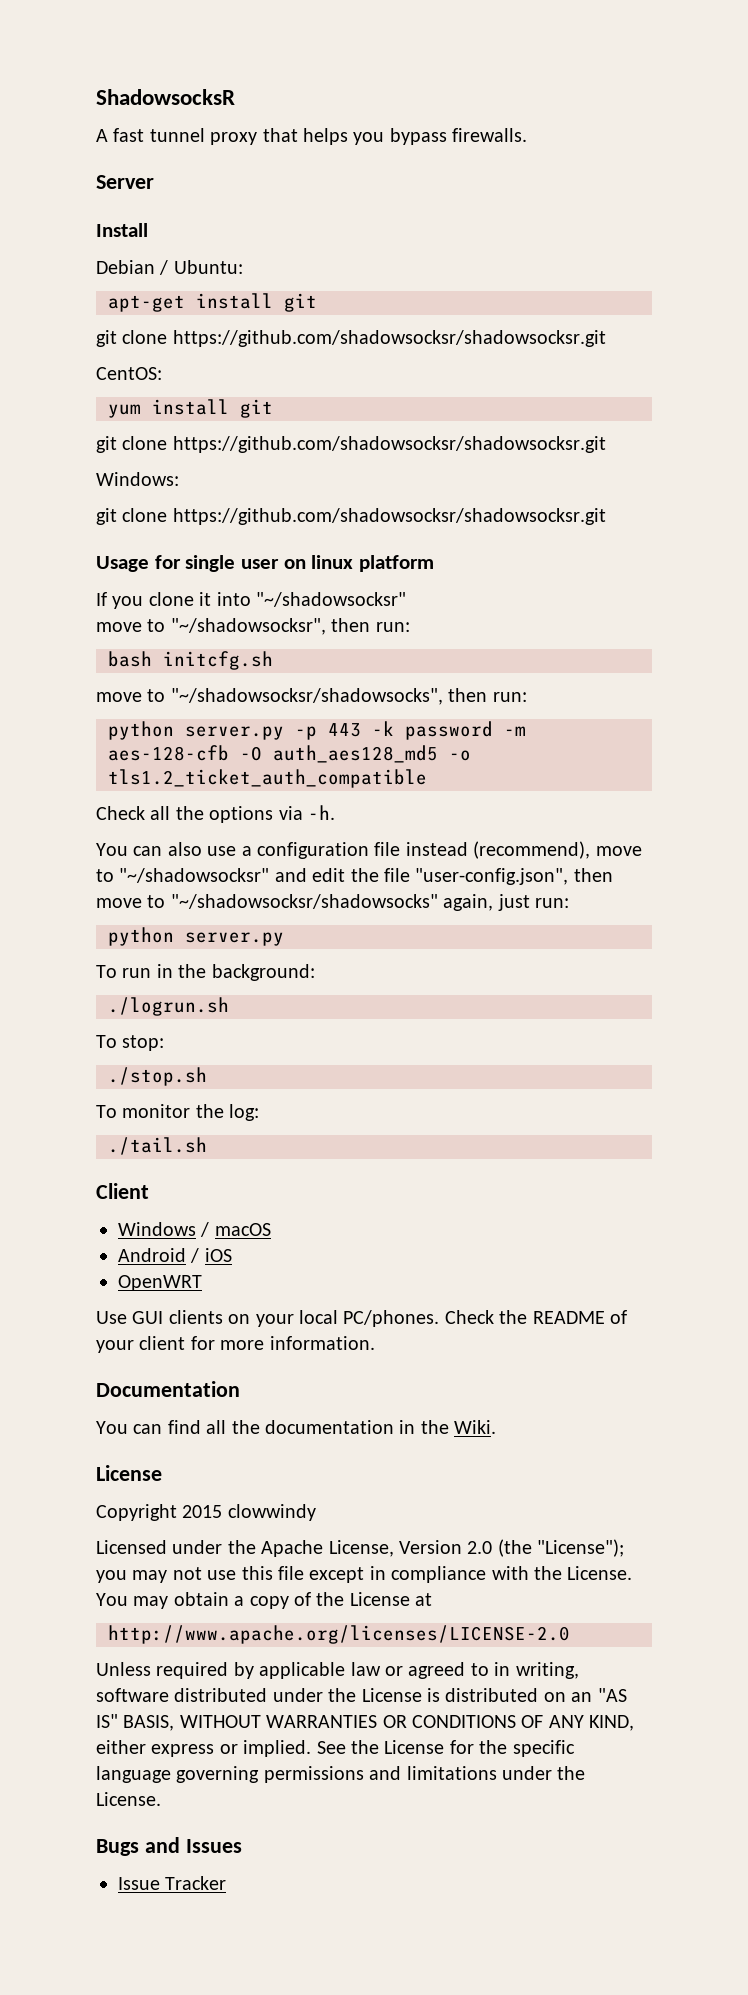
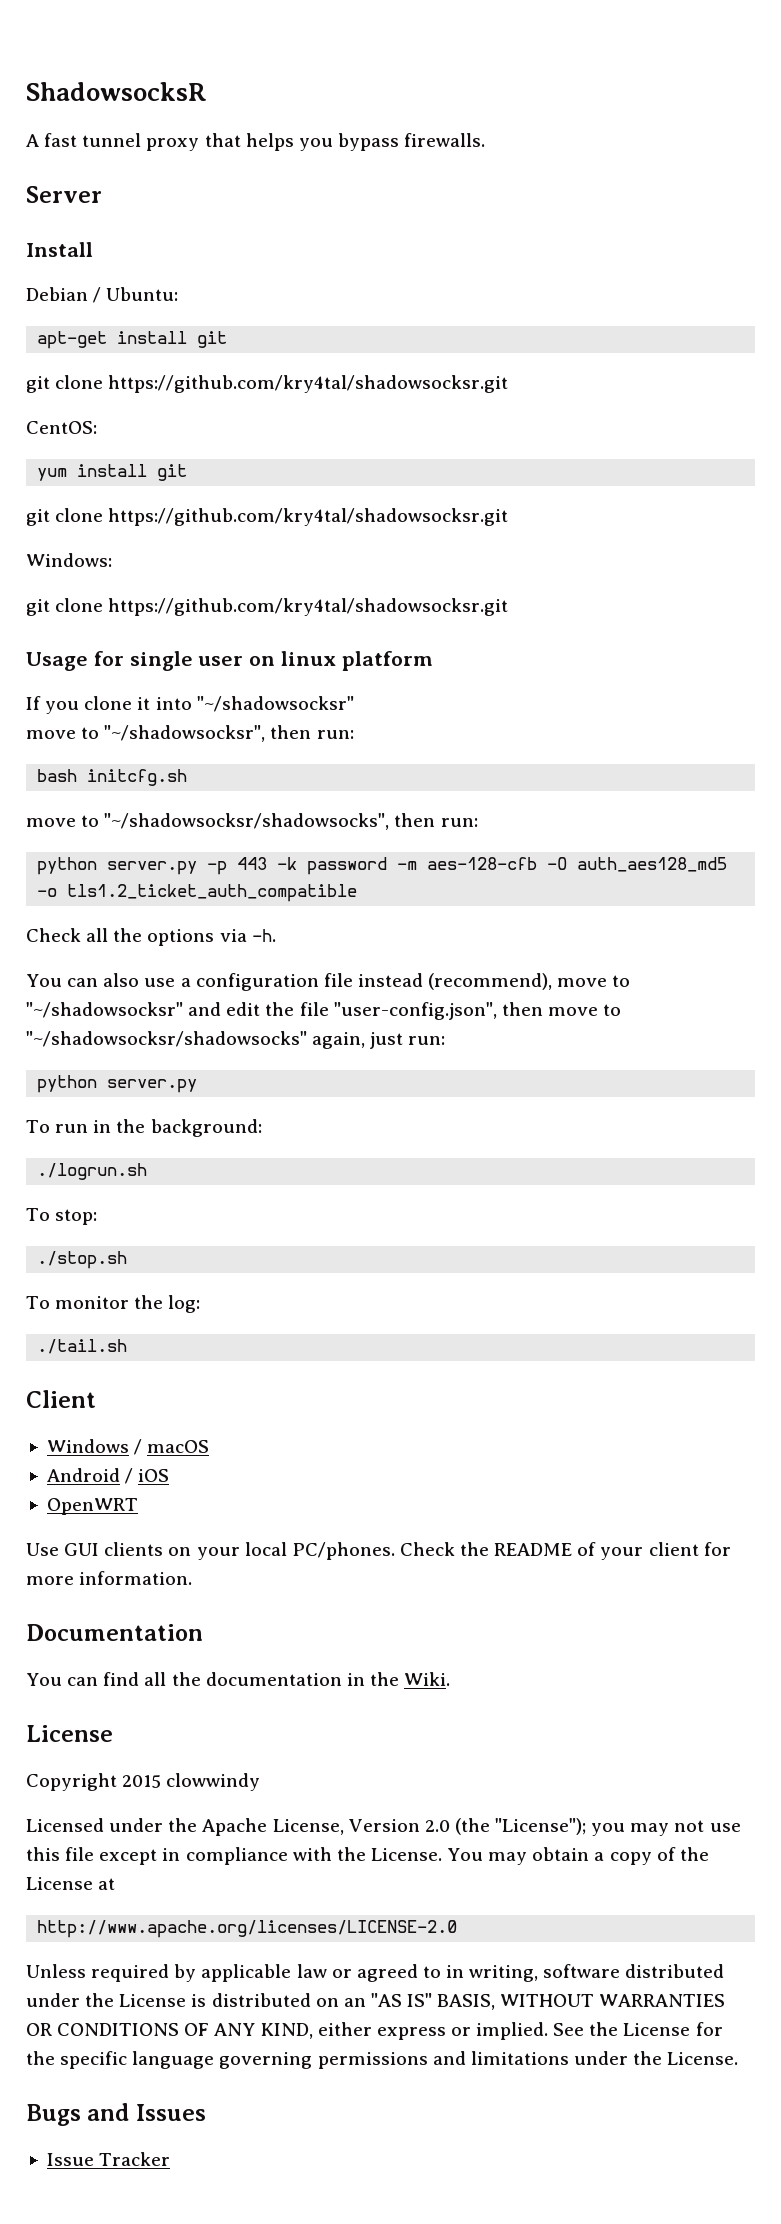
  apt-get install git
- git clone https://github.com/shadowsocksr/shadowsocksr.git
+ git clone https://github.com/kry4tal/shadowsocksr.git
  yum install git
- git clone https://github.com/shadowsocksr/shadowsocksr.git
+ git clone https://github.com/kry4tal/shadowsocksr.git
  Windows:
- git clone https://github.com/shadowsocksr/shadowsocksr.git
+ git clone https://github.com/kry4tal/shadowsocksr.git

